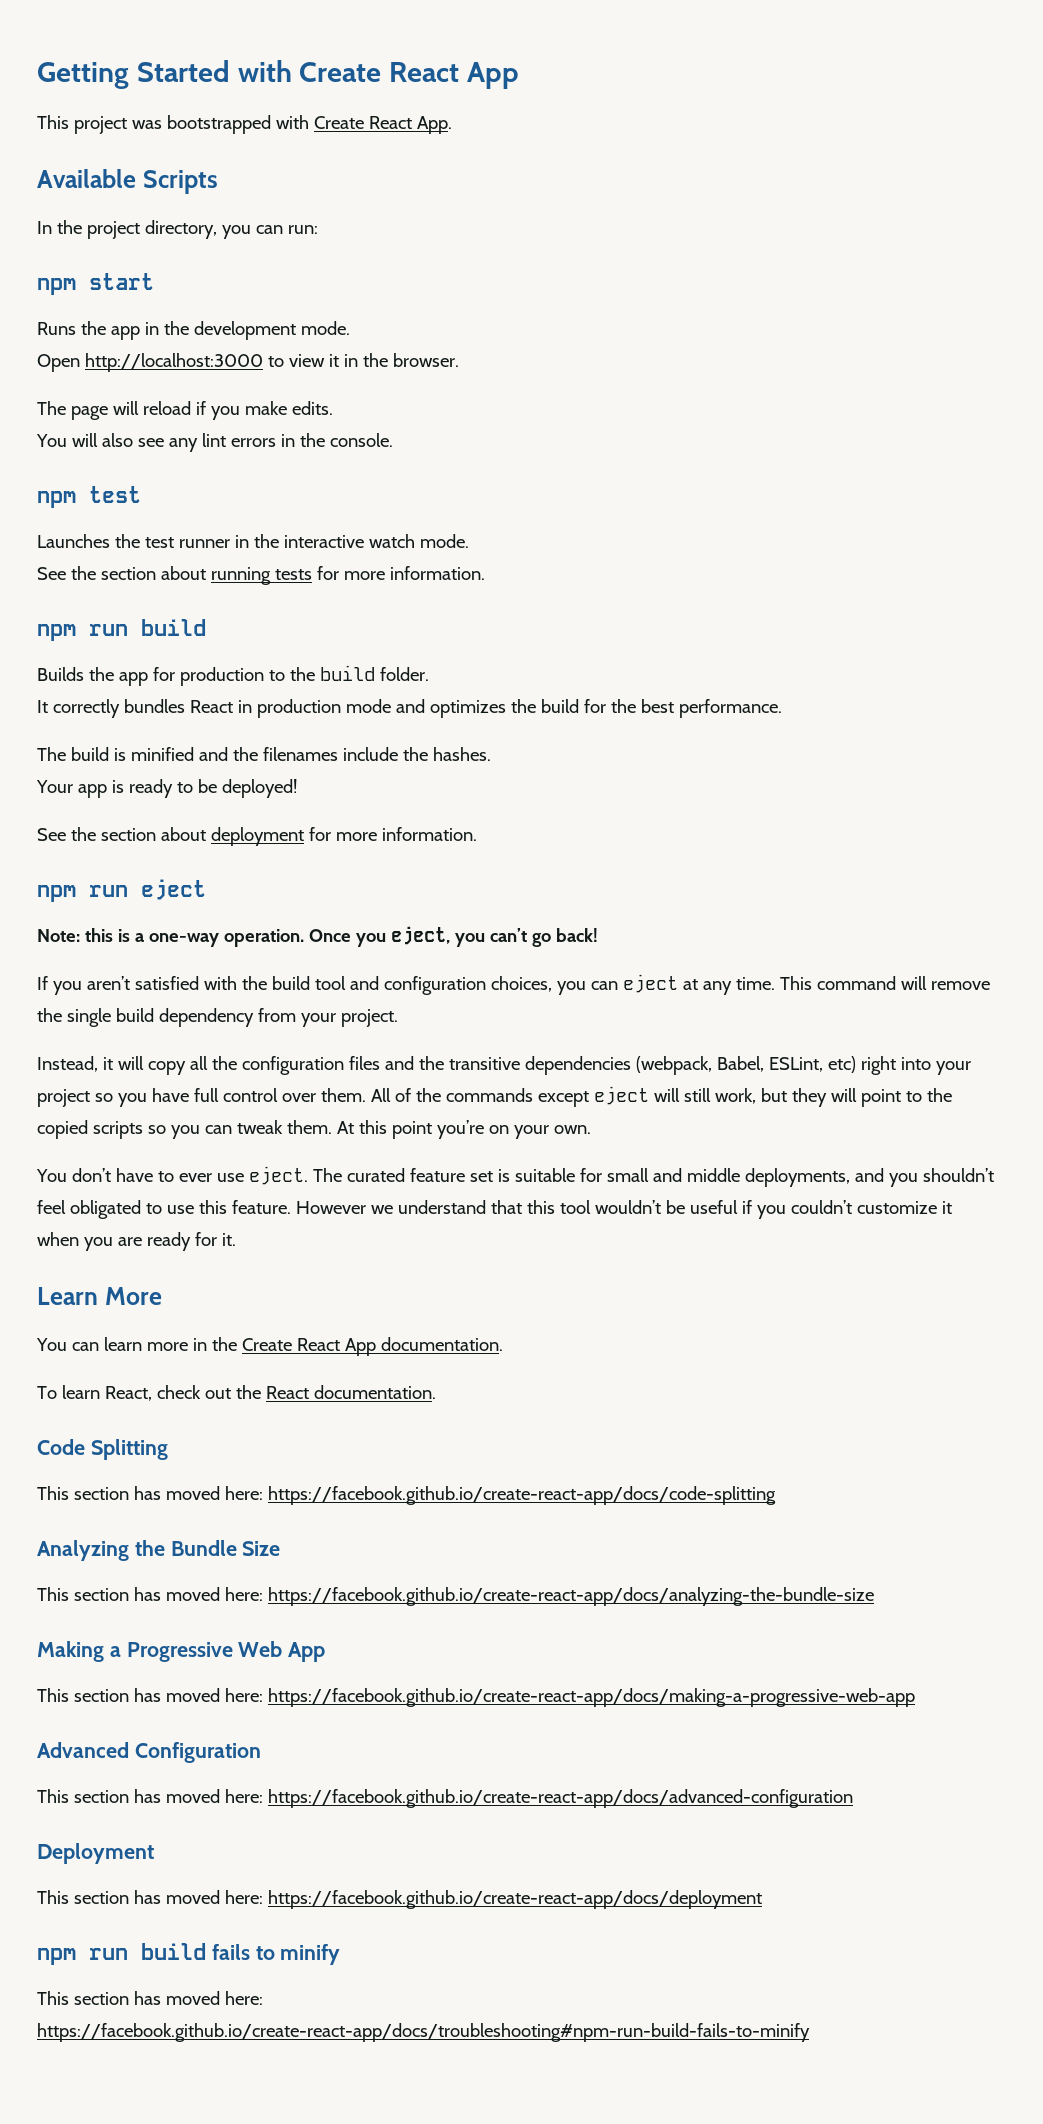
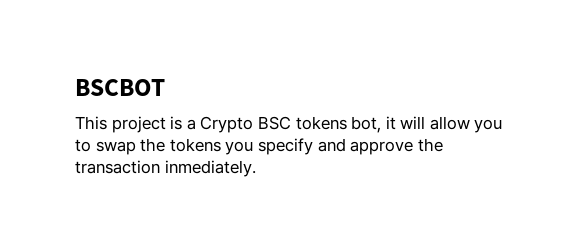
- Getting Started with Create React App
- This project was bootstrapped with Create React App.
- Available Scripts
- In the project directory, you can run:
- npm start
- Runs the app in the development mode.
- Open http://localhost:3000 to view it in the browser.
- The page will reload if you make edits.
- You will also see any lint errors in the console.
- npm test
- Launches the test runner in the interactive watch mode.
- See the section about running tests for more information.
- npm run build
- Builds the app for production to the build folder.
- It correctly bundles React in production mode and optimizes the build for the best performance.
- The build is minified and the filenames include the hashes.
- Your app is ready to be deployed!
- See the section about deployment for more information.
- npm run eject
- Note: this is a one-way operation. Once you eject, you can’t go back!
- If you aren’t satisfied with the build tool and configuration choices, you can eject at any time. This command will remove the single build dependency from your project.
- Instead, it will copy all the configuration files and the transitive dependencies (webpack, Babel, ESLint, etc) right into your project so you have full control over them. All of the commands except eject will still work, but they will point to the copied scripts so you can tweak them. At this point you’re on your own.
- You don’t have to ever use eject. The curated feature set is suitable for small and middle deployments, and you shouldn’t feel obligated to use this feature. However we understand that this tool wouldn’t be useful if you couldn’t customize it when you are ready for it.
- Learn More
- You can learn more in the Create React App documentation.
- To learn React, check out the React documentation.
- Code Splitting
- This section has moved here: https://facebook.github.io/create-react-app/docs/code-splitting
- Analyzing the Bundle Size
- This section has moved here: https://facebook.github.io/create-react-app/docs/analyzing-the-bundle-size
- Making a Progressive Web App
- This section has moved here: https://facebook.github.io/create-react-app/docs/making-a-progressive-web-app
- Advanced Configuration
- This section has moved here: https://facebook.github.io/create-react-app/docs/advanced-configuration
- Deployment
- This section has moved here: https://facebook.github.io/create-react-app/docs/deployment
- npm run build fails to minify
- This section has moved here: https://facebook.github.io/create-react-app/docs/troubleshooting#npm-run-build-fails-to-minify
+ BSCBOT
+ This project is a Crypto BSC tokens bot, it will allow you to swap the tokens you specify and approve the transaction inmediately.

